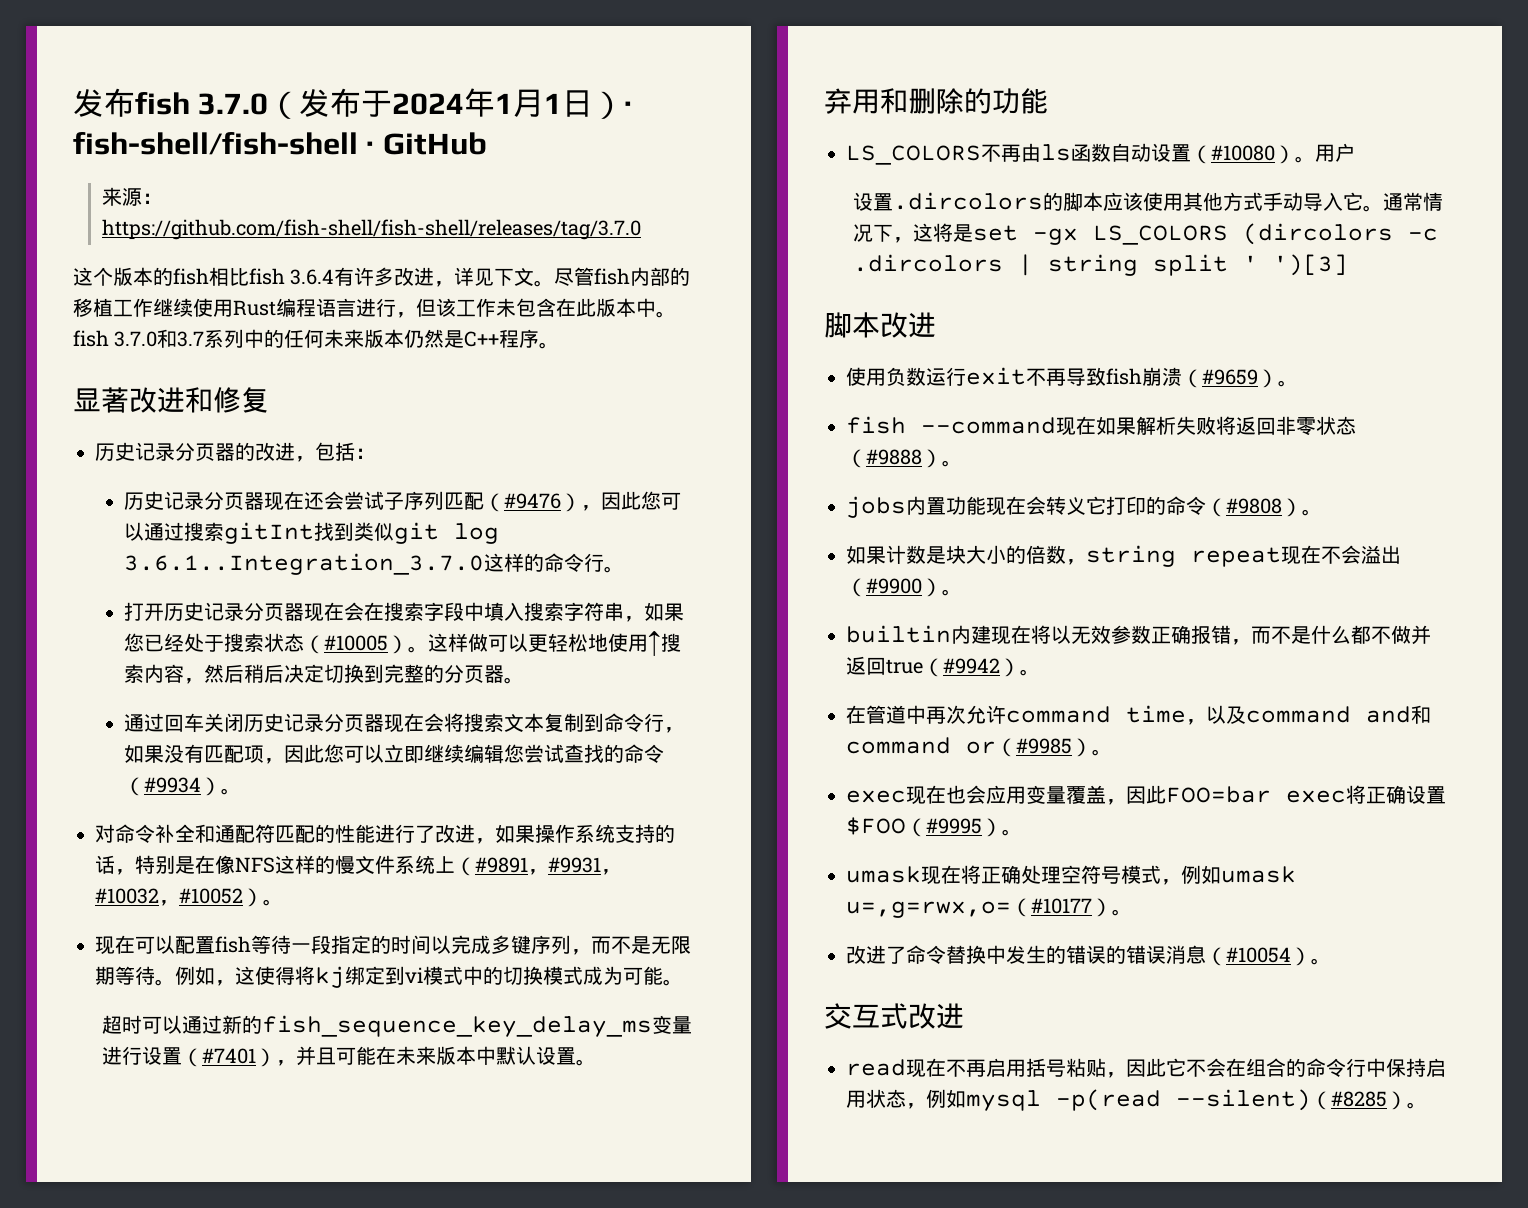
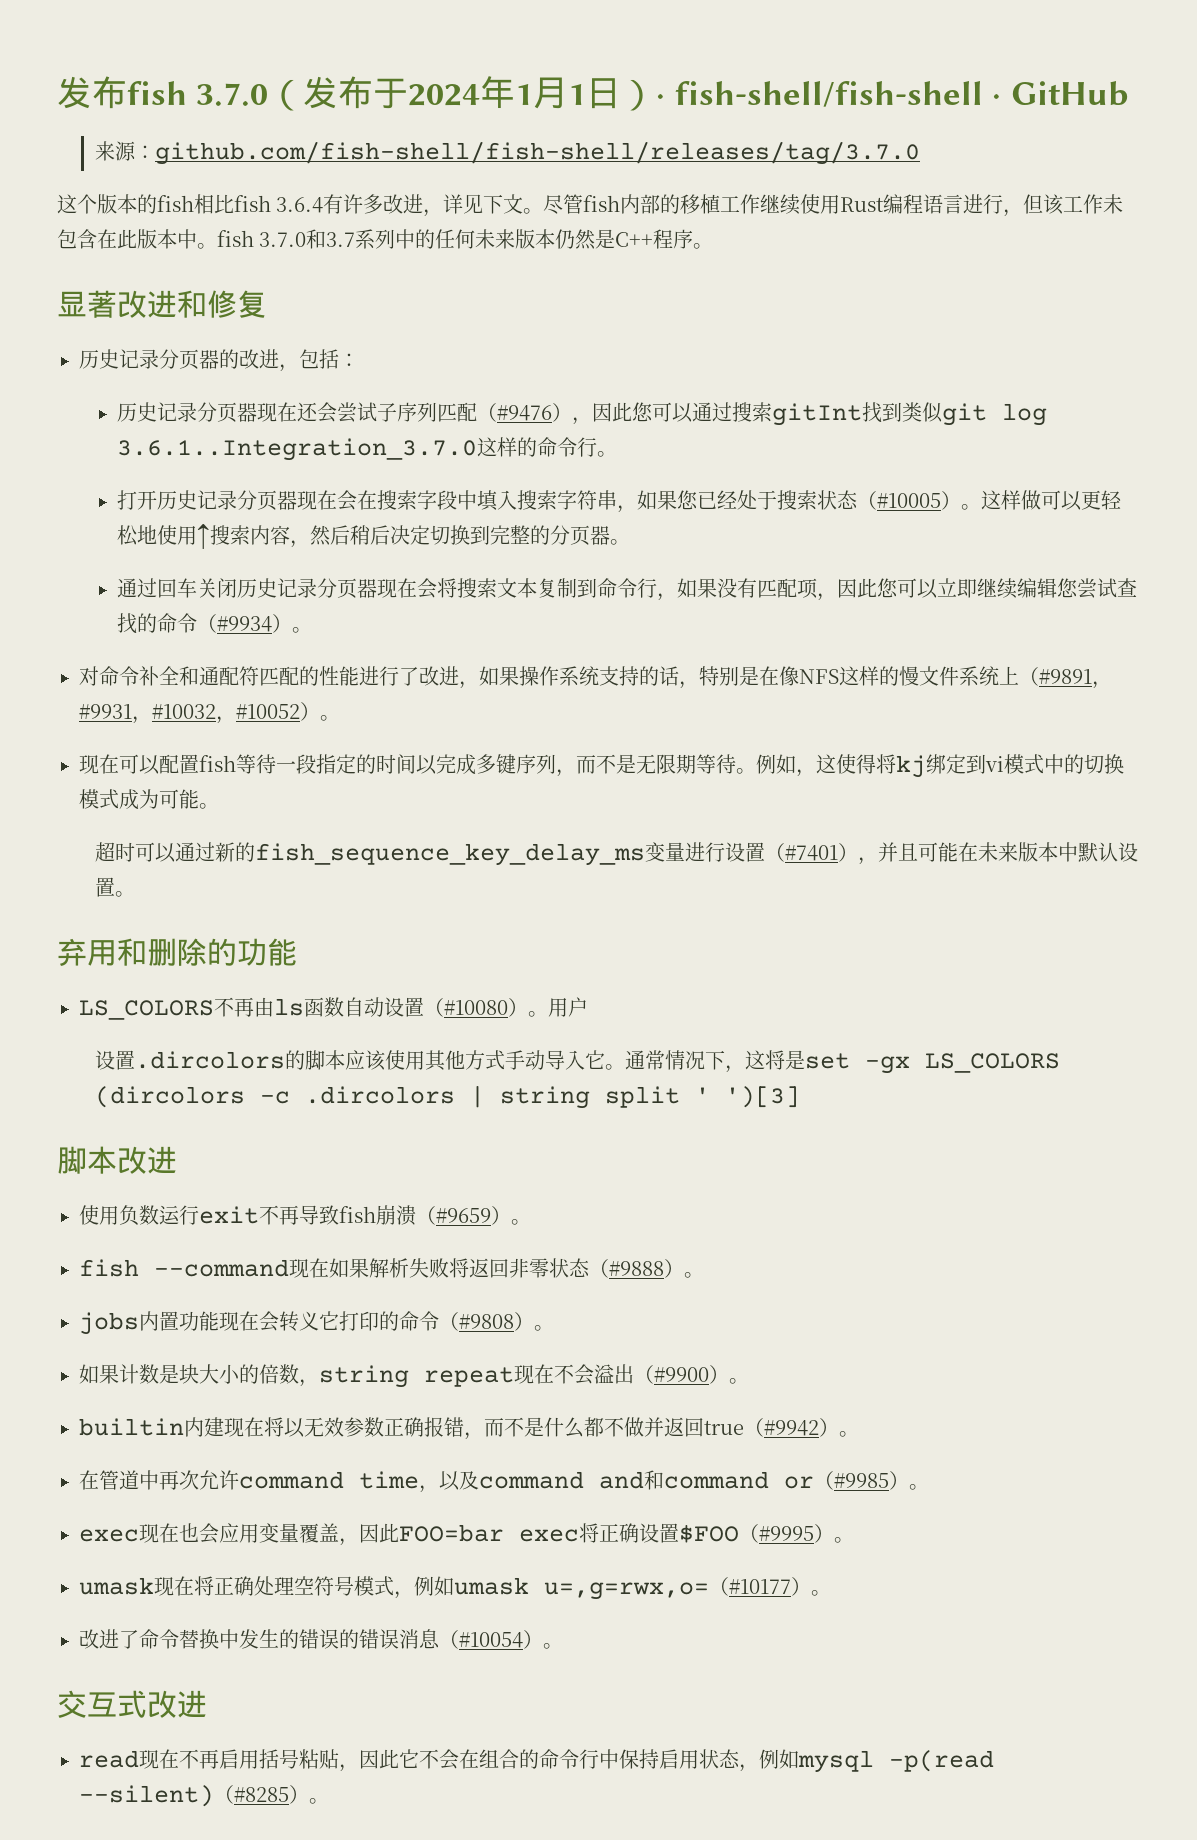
- 来源：https://github.com/fish-shell/fish-shell/releases/tag/3.7.0
+ 来源：github.com/fish-shell/fish-shell/releases/tag/3.7.0

